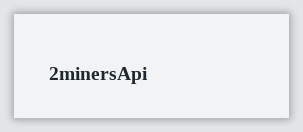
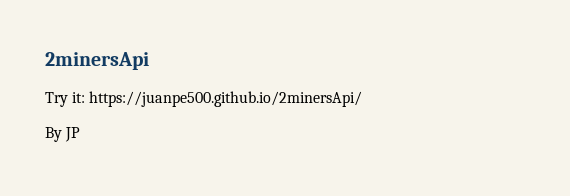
+ Try it: https://juanpe500.github.io/2minersApi/
+ By JP

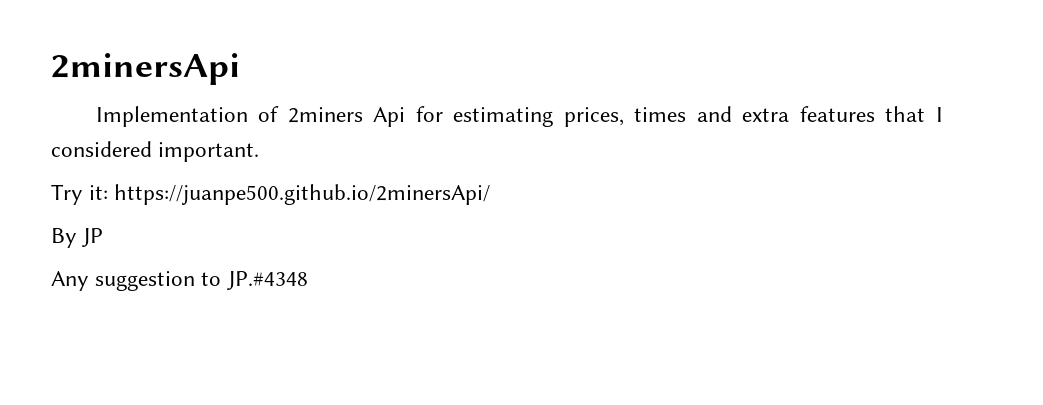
+ Implementation of 2miners Api for estimating prices, times and extra features that I considered important.
+ Any suggestion to JP.#4348

